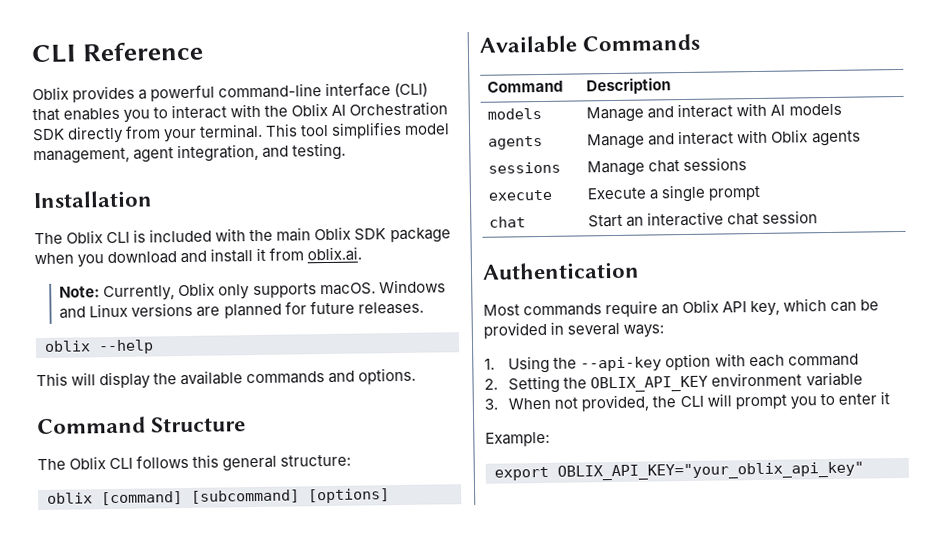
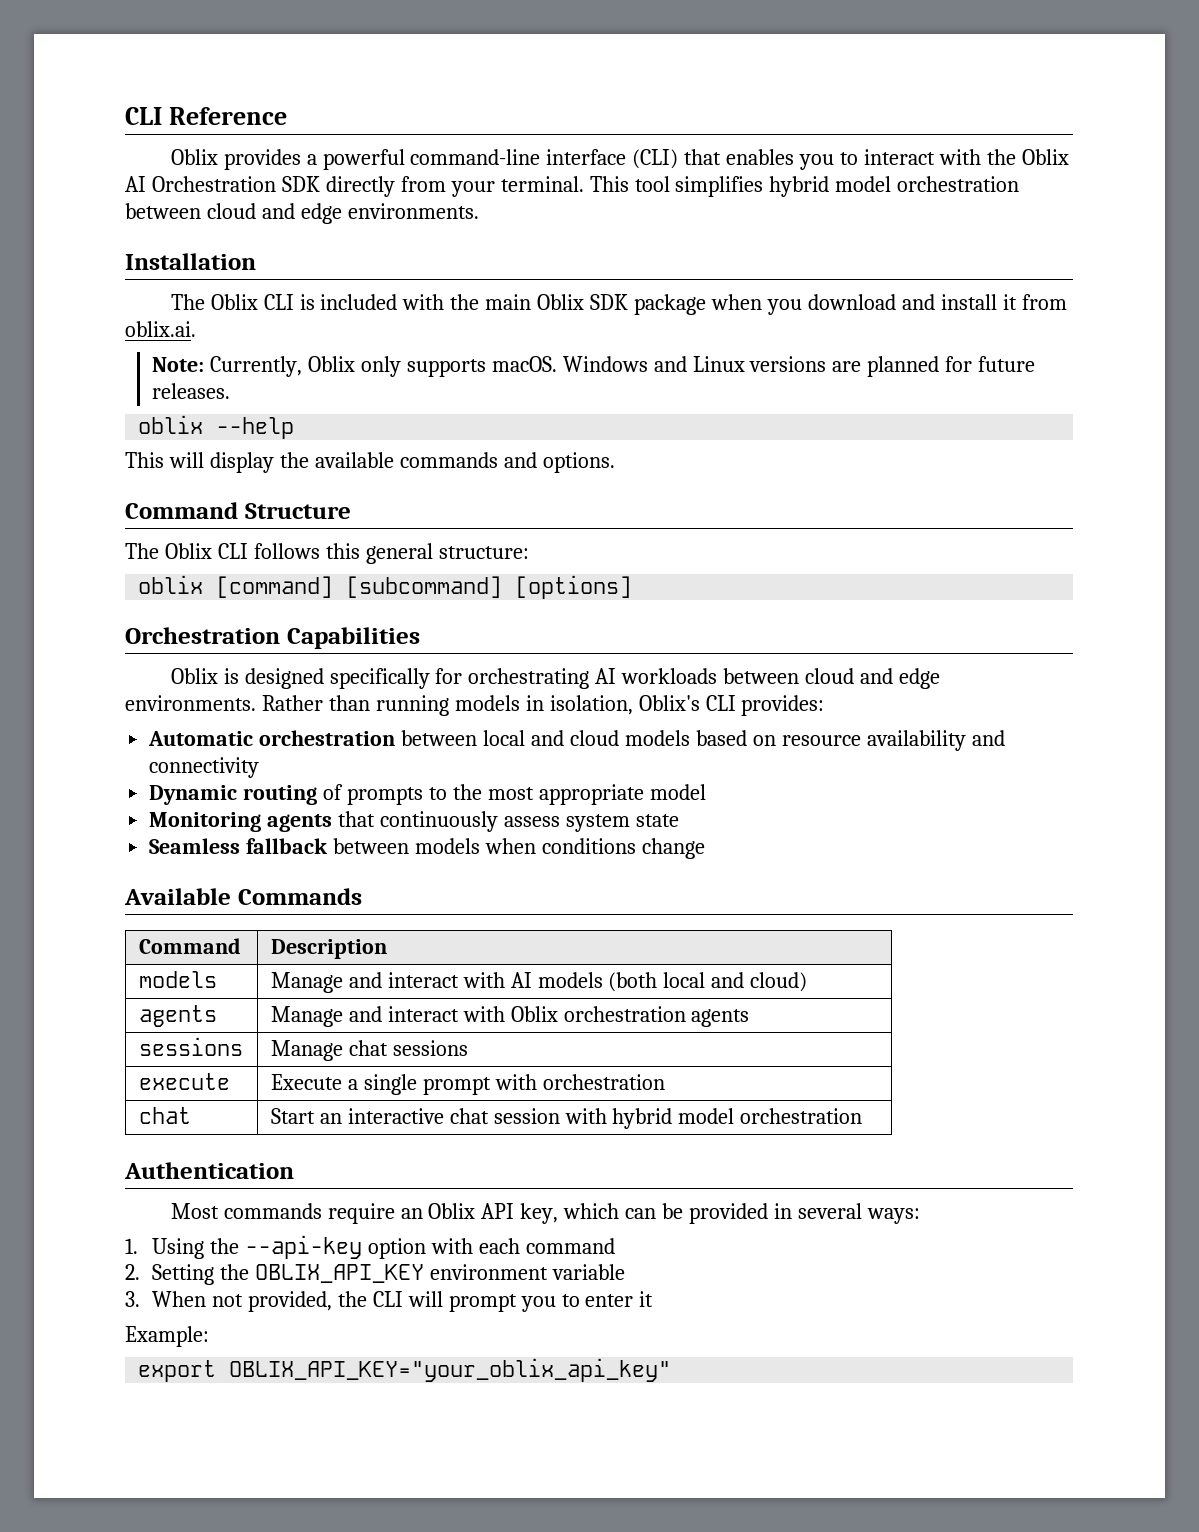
- This tool simplifies model management, agent integration, and testing.
+ This tool simplifies hybrid model orchestration between cloud and edge environments.
+ Orchestration Capabilities
+ Oblix is designed specifically for orchestrating AI workloads between cloud and edge environments. Rather than running models in isolation, Oblix's CLI provides:
+ Automatic orchestration between local and cloud models based on resource availability and connectivity
+ Dynamic routing of prompts to the most appropriate model
+ Monitoring agents that continuously assess system state
+ Seamless fallback between models when conditions change
- models | Manage and interact with AI models
+ models | Manage and interact with AI models (both local and cloud)
- agents | Manage and interact with Oblix agents
+ agents | Manage and interact with Oblix orchestration agents
- execute | Execute a single prompt
+ execute | Execute a single prompt with orchestration
- chat | Start an interactive chat session
+ chat | Start an interactive chat session with hybrid model orchestration

